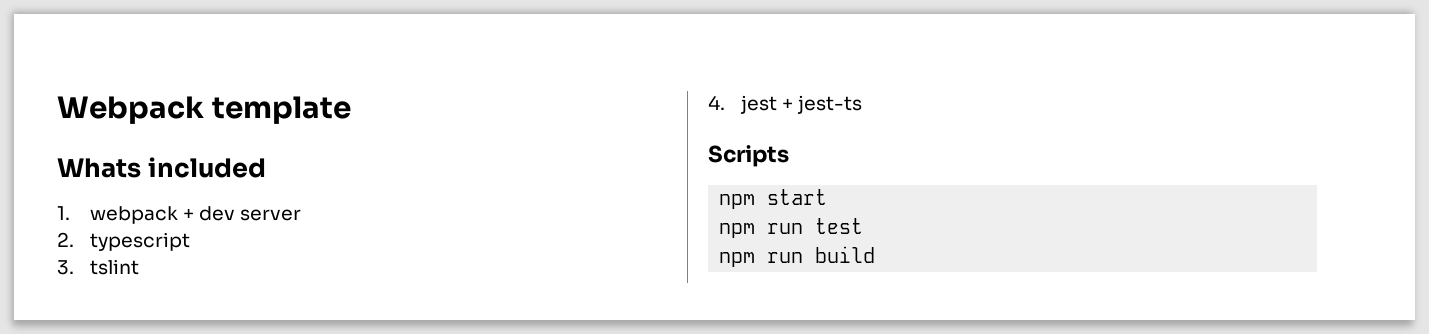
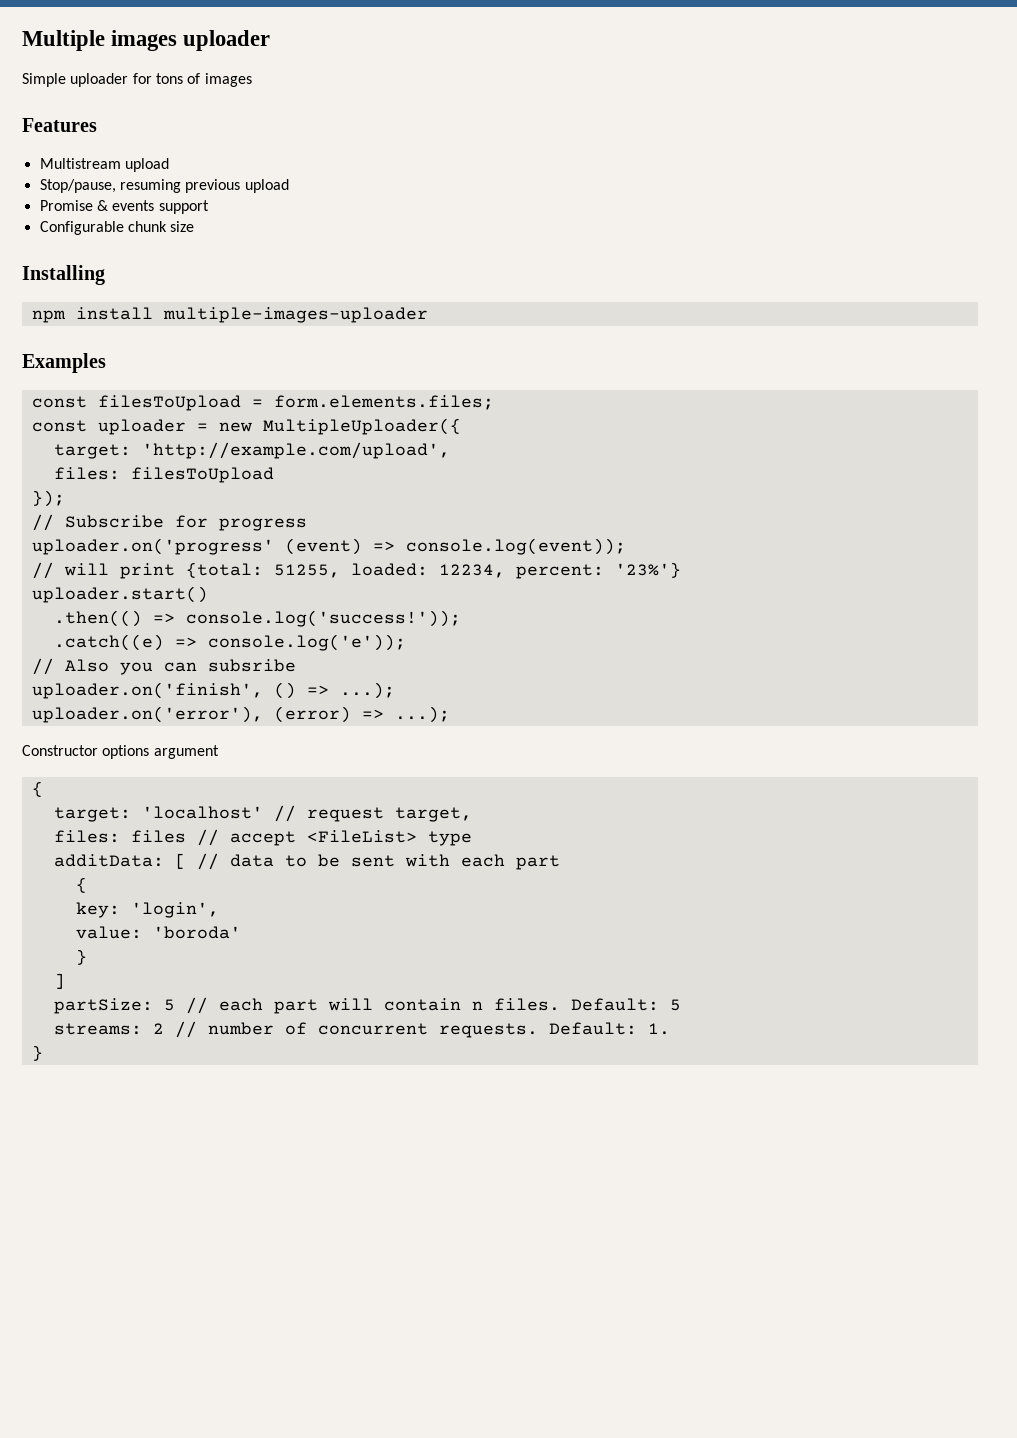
- Webpack template
- Whats included
- 1. webpack + dev server
- 2. typescript
- 3. tslint
- 4. jest + jest-ts
- Scripts
- npm start
- npm run test
- npm run build
+ Multiple images uploader
+ Simple uploader for tons of images
+ Features
+ Multistream upload
+ Stop/pause, resuming previous upload
+ Promise & events support
+ Configurable chunk size
+ Installing
+ npm install multiple-images-uploader
+ Examples
+ const filesToUpload = form.elements.files;
+ const uploader = new MultipleUploader({
+ target: 'http://example.com/upload',
+ files: filesToUpload
+ });
+ // Subscribe for progress
+ uploader.on('progress' (event) => console.log(event));
+ // will print {total: 51255, loaded: 12234, percent: '23%'}
+ uploader.start()
+ .then(() => console.log('success!'));
+ .catch((e) => console.log('e'));
+ // Also you can subsribe
+ uploader.on('finish', () => ...);
+ uploader.on('error'), (error) => ...);
+ Constructor options argument
+ {
+ target: 'localhost' // request target,
+ files: files // accept <FileList> type
+ additData: [ // data to be sent with each part
+ {
+ key: 'login',
+ value: 'boroda'
+ }
+ ]
+ partSize: 5 // each part will contain n files. Default: 5
+ streams: 2 // number of concurrent requests. Default: 1.
+ }

